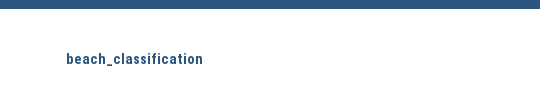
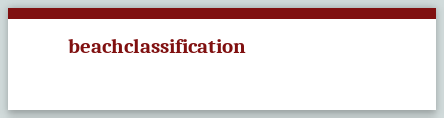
- beach_classification
+ beachclassification

